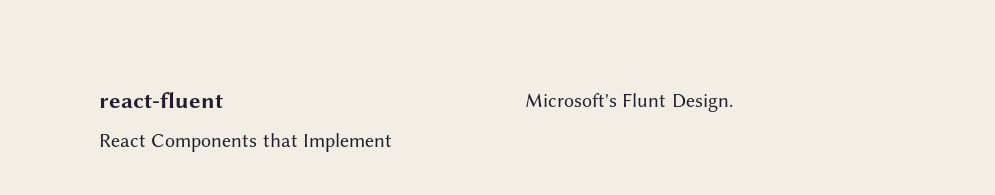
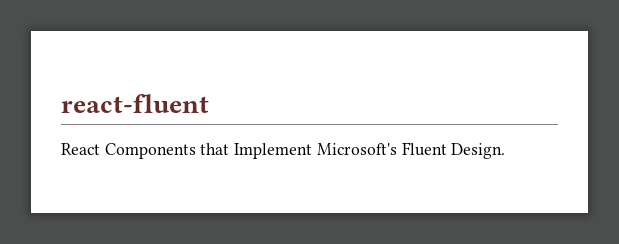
- React Components that Implement Microsoft's Flunt Design.
+ React Components that Implement Microsoft's Fluent Design.

